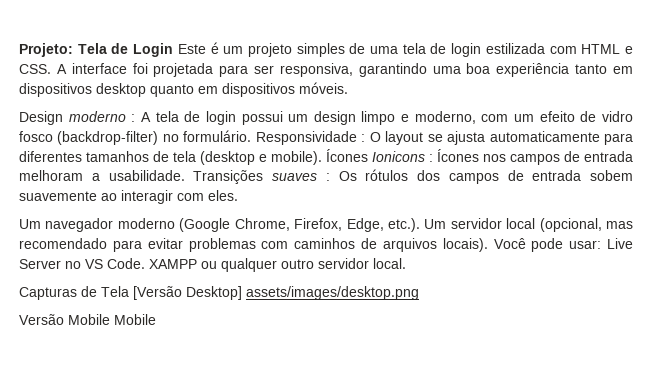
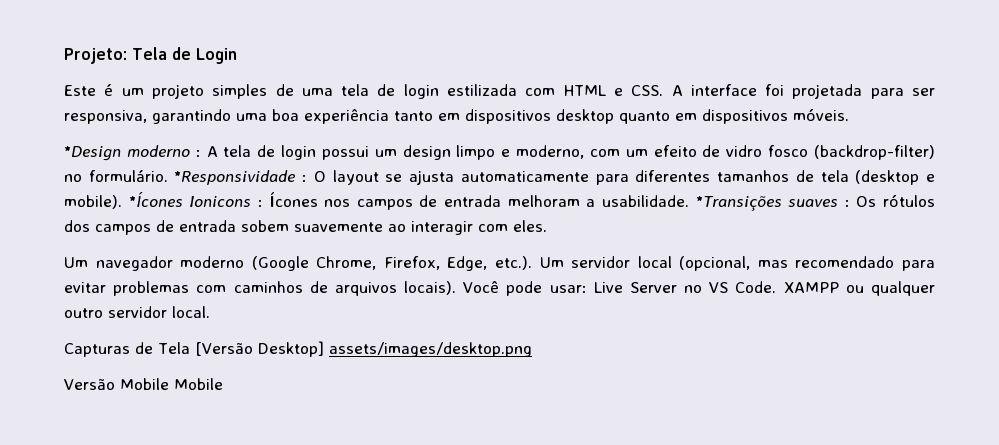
- Projeto: Tela de Login Este é um projeto simples de uma tela de login estilizada com HTML e CSS. A interface foi projetada para ser responsiva, garantindo uma boa experiência tanto em dispositivos desktop quanto em dispositivos móveis.
+ Projeto: Tela de Login
+ Este é um projeto simples de uma tela de login estilizada com HTML e CSS. A interface foi projetada para ser responsiva, garantindo uma boa experiência tanto em dispositivos desktop quanto em dispositivos móveis.
- Design moderno : A tela de login possui um design limpo e moderno, com um efeito de vidro fosco (backdrop-filter) no formulário.
+ *Design moderno : A tela de login possui um design limpo e moderno, com um efeito de vidro fosco (backdrop-filter) no formulário.
- Responsividade : O layout se ajusta automaticamente para diferentes tamanhos de tela (desktop e mobile).
+ *Responsividade : O layout se ajusta automaticamente para diferentes tamanhos de tela (desktop e mobile).
- Ícones Ionicons : Ícones nos campos de entrada melhoram a usabilidade.
+ *Ícones Ionicons : Ícones nos campos de entrada melhoram a usabilidade.
- Transições suaves : Os rótulos dos campos de entrada sobem suavemente ao interagir com eles.
+ *Transições suaves : Os rótulos dos campos de entrada sobem suavemente ao interagir com eles.

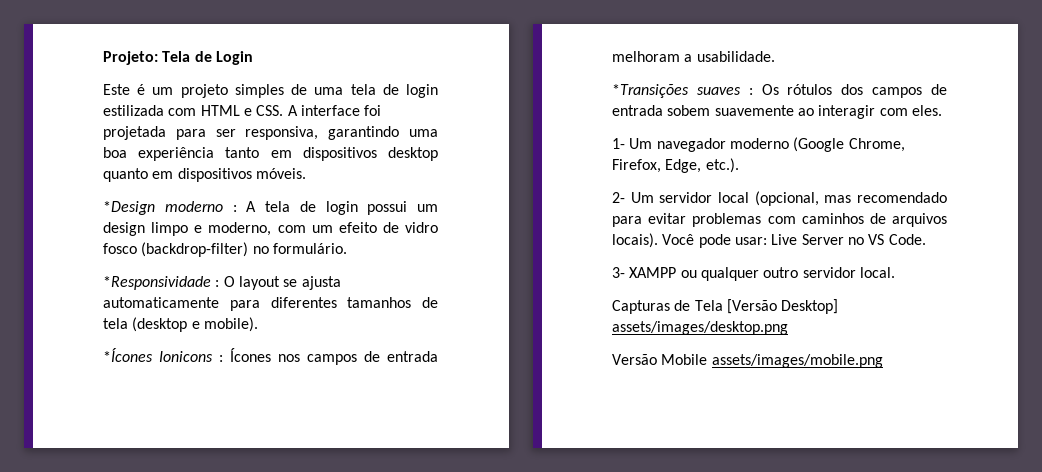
- A tela de login possui um design limpo e moderno, com um efeito de vidro fosco (backdrop-filter) no formulário. *Responsividade :
+ A tela de login possui um design limpo e moderno, com um efeito de vidro fosco (backdrop-filter) no formulário.
+ *Responsividade :
- O layout se ajusta automaticamente para diferentes tamanhos de tela (desktop e mobile). *Ícones Ionicons :
+ O layout se ajusta automaticamente para diferentes tamanhos de tela (desktop e mobile).
+ *Ícones Ionicons :
- Ícones nos campos de entrada melhoram a usabilidade. *Transições suaves :
+ Ícones nos campos de entrada melhoram a usabilidade.
+ *Transições suaves :
- Um navegador moderno (Google Chrome, Firefox, Edge, etc.). Um servidor local (opcional, mas recomendado para evitar problemas com caminhos de arquivos locais).
+ 1- Um navegador moderno (Google Chrome, Firefox, Edge, etc.).
+ 2- Um servidor local (opcional, mas recomendado para evitar problemas com caminhos de arquivos locais).
- Você pode usar: Live Server no VS Code. XAMPP ou qualquer outro servidor local.
+ Você pode usar: Live Server no VS Code.
+ 3- XAMPP ou qualquer outro servidor local.
- Versão Mobile Mobile
+ Versão Mobile assets/images/mobile.png

